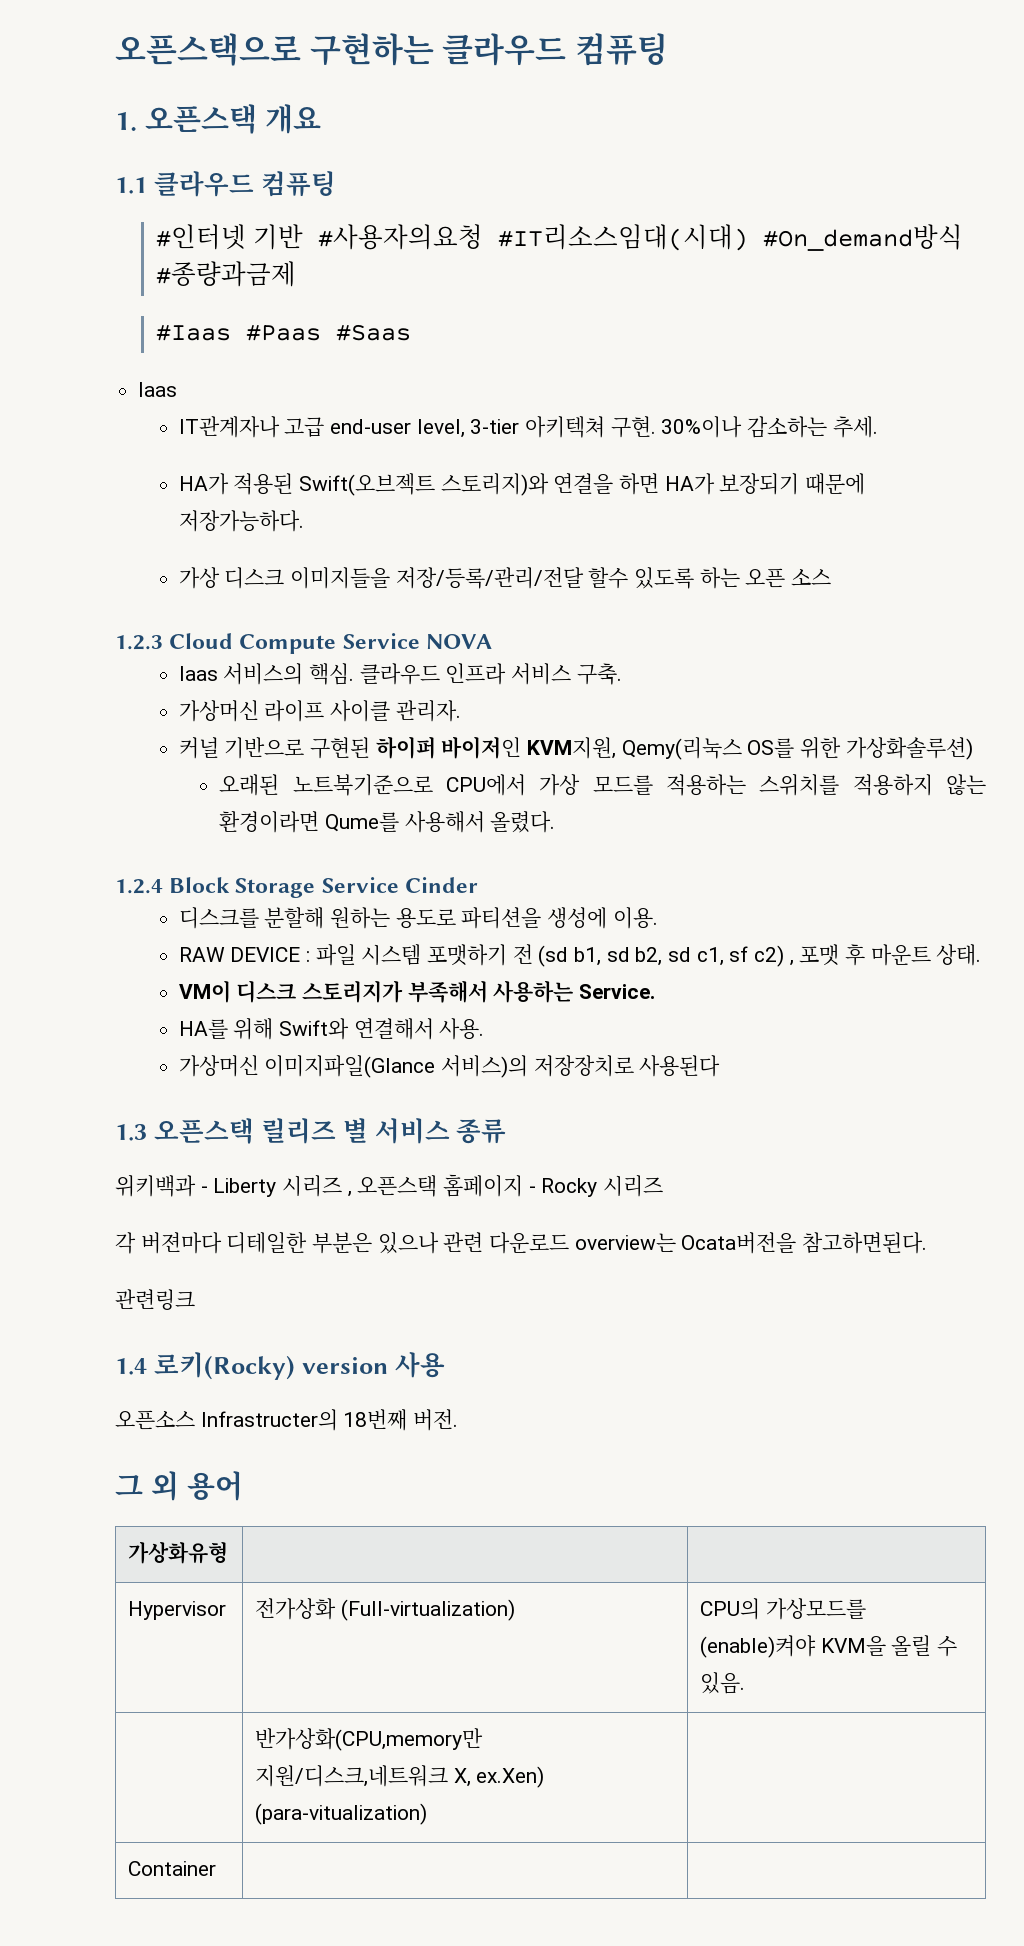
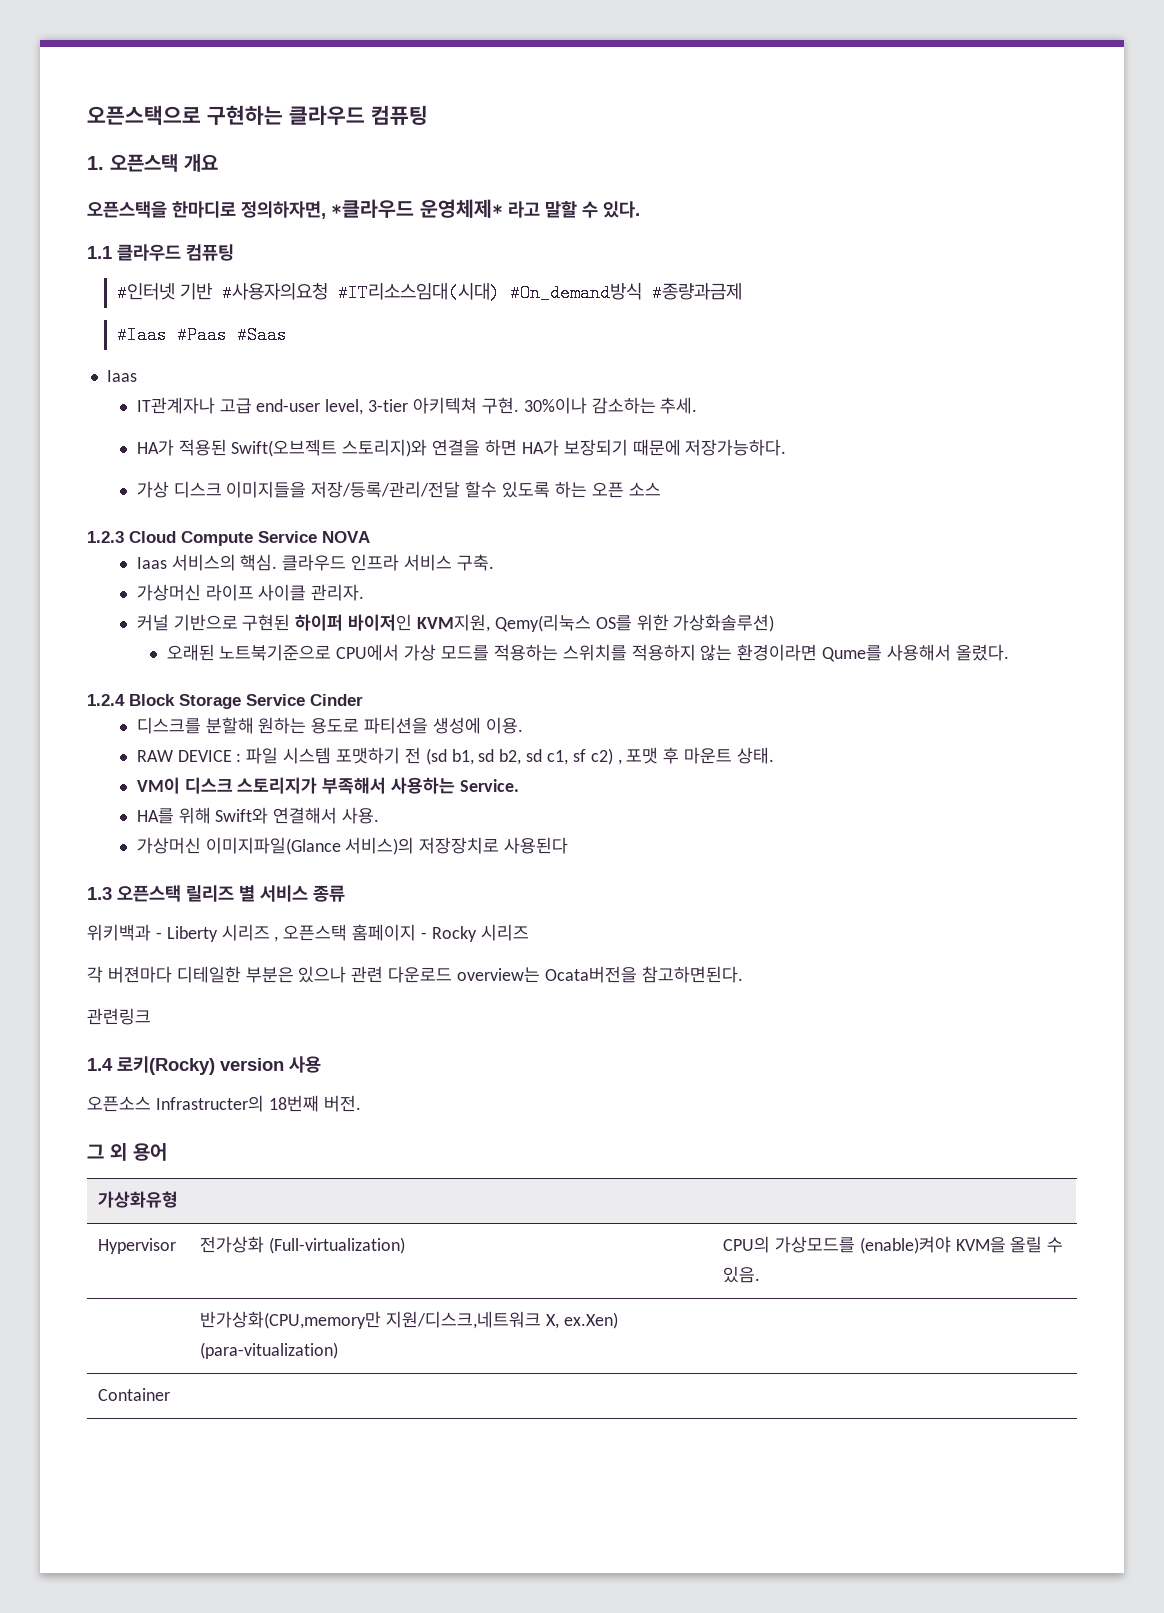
+ 오픈스택을 한마디로 정의하자면, *클라우드 운영체제* 라고 말할 수 있다.

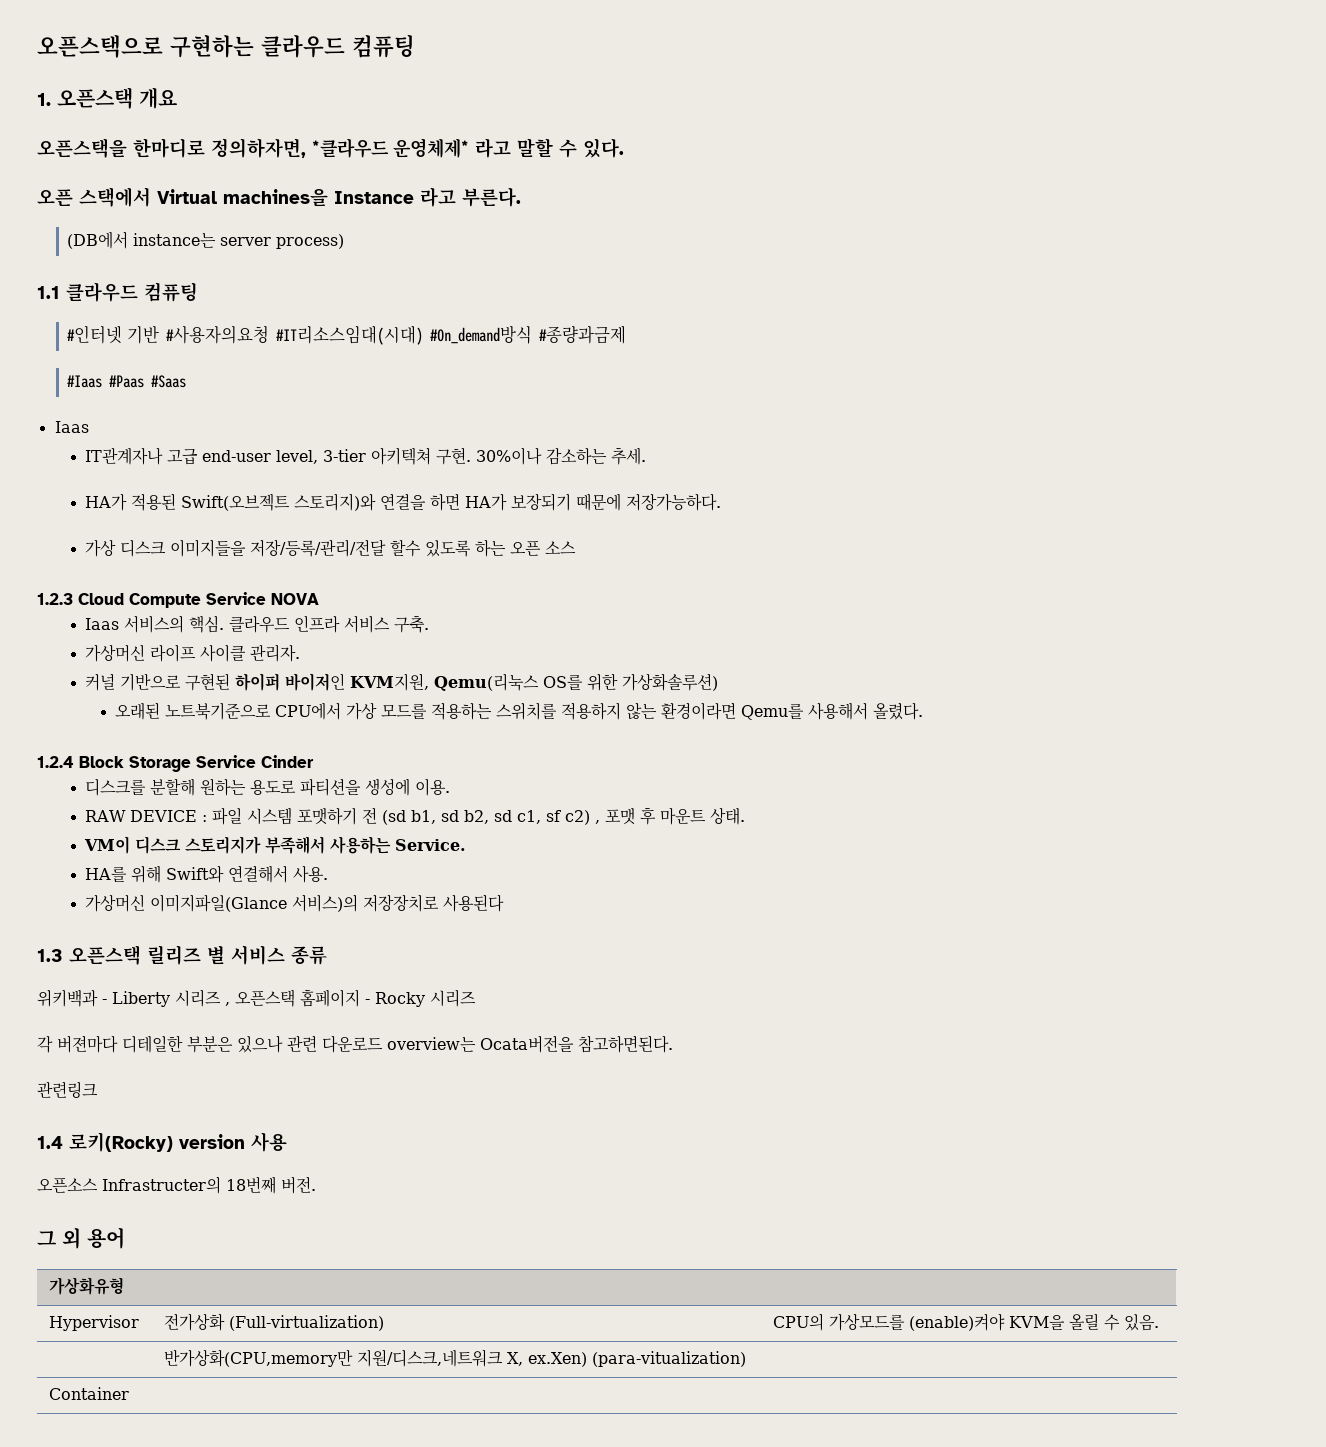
+ 오픈 스택에서 Virtual machines을 Instance 라고 부른다.
+ (DB에서 instance는 server process)
- 커널 기반으로 구현된 하이퍼 바이저인 KVM지원, Qemy(리눅스 OS를 위한 가상화솔루션)
+ 커널 기반으로 구현된 하이퍼 바이저인 KVM지원, Qemu(리눅스 OS를 위한 가상화솔루션)
- 오래된 노트북기준으로 CPU에서 가상 모드를 적용하는 스위치를 적용하지 않는 환경이라면 Qume를 사용해서 올렸다.
+ 오래된 노트북기준으로 CPU에서 가상 모드를 적용하는 스위치를 적용하지 않는 환경이라면 Qemu를 사용해서 올렸다.

